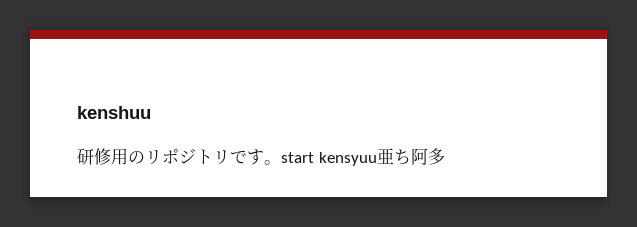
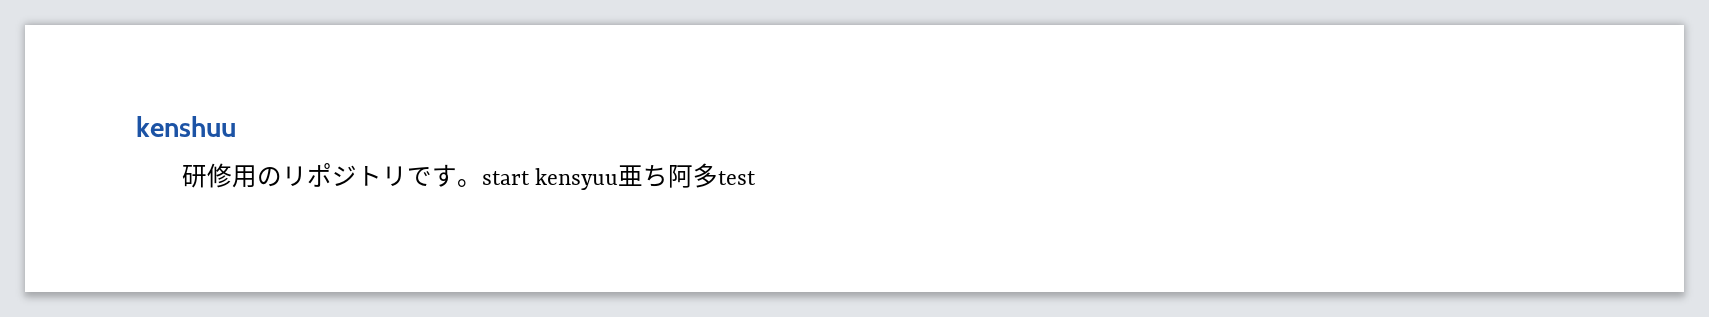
- 研修用のリポジトリです。start kensyuu亜ち阿多
+ 研修用のリポジトリです。start kensyuu亜ち阿多test

